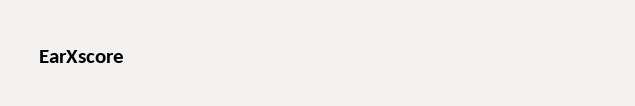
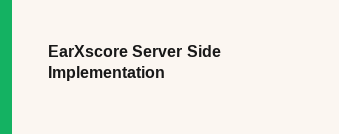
- EarXscore
+ EarXscore Server Side Implementation

